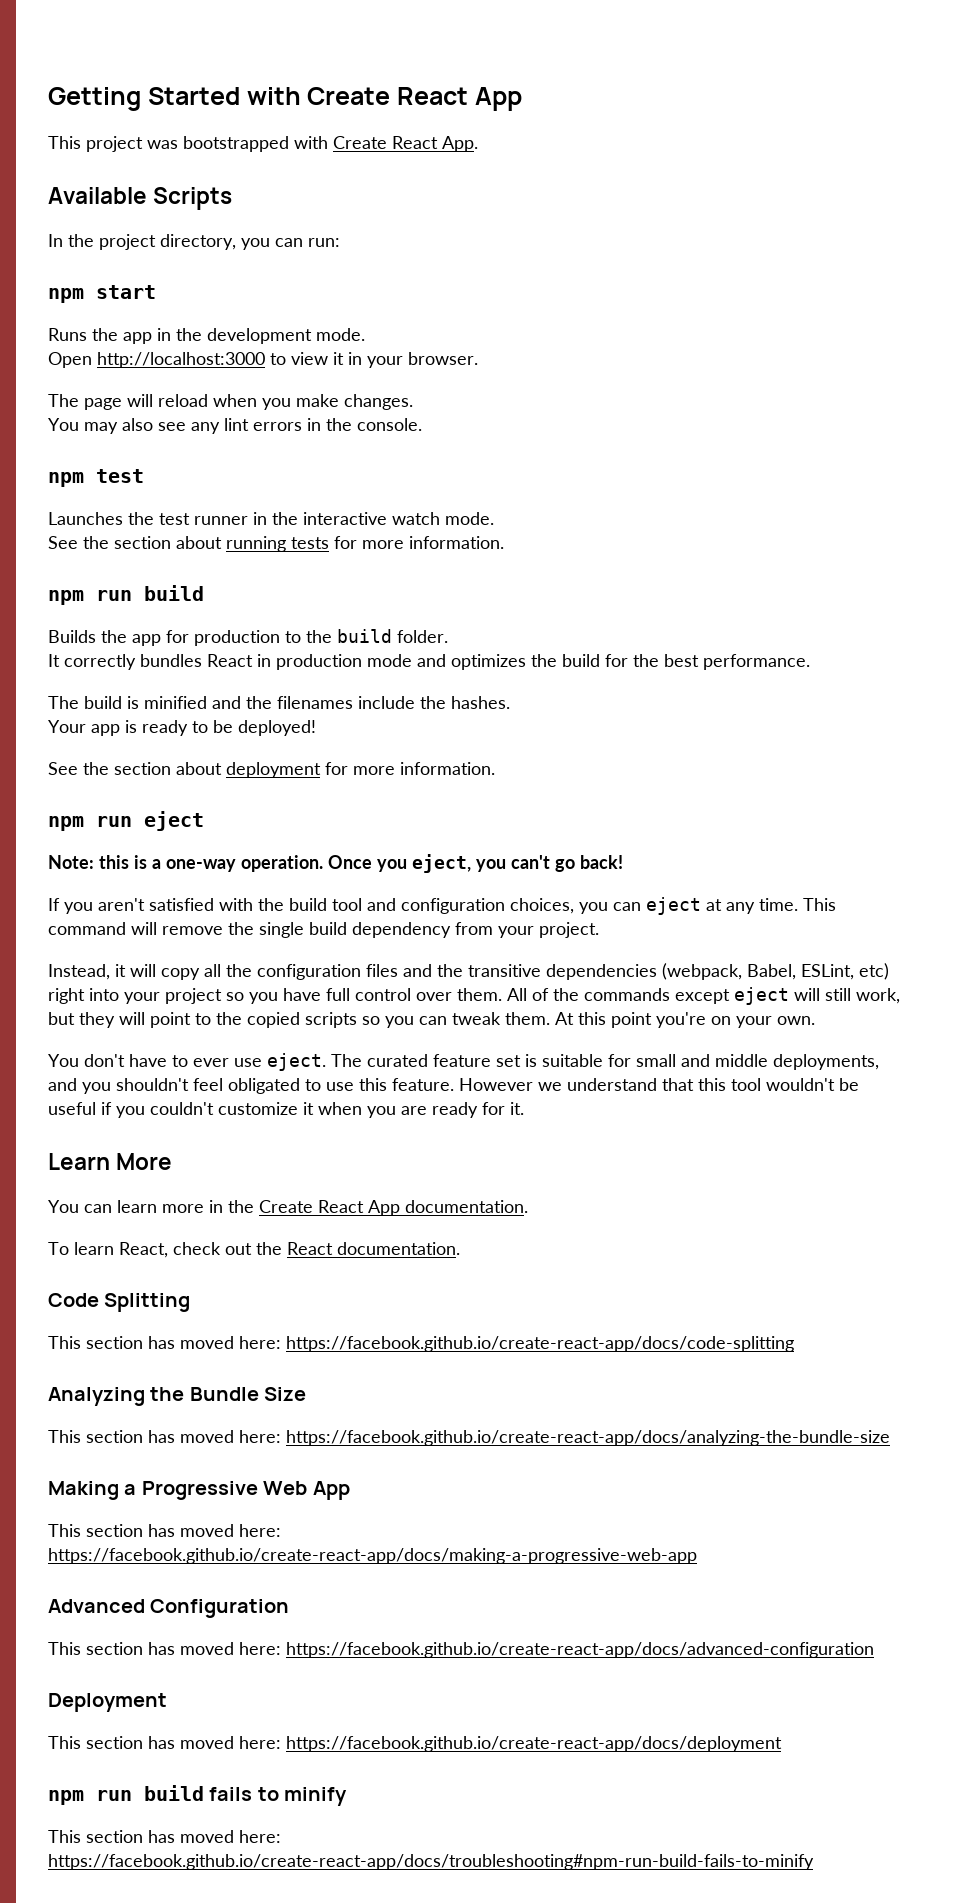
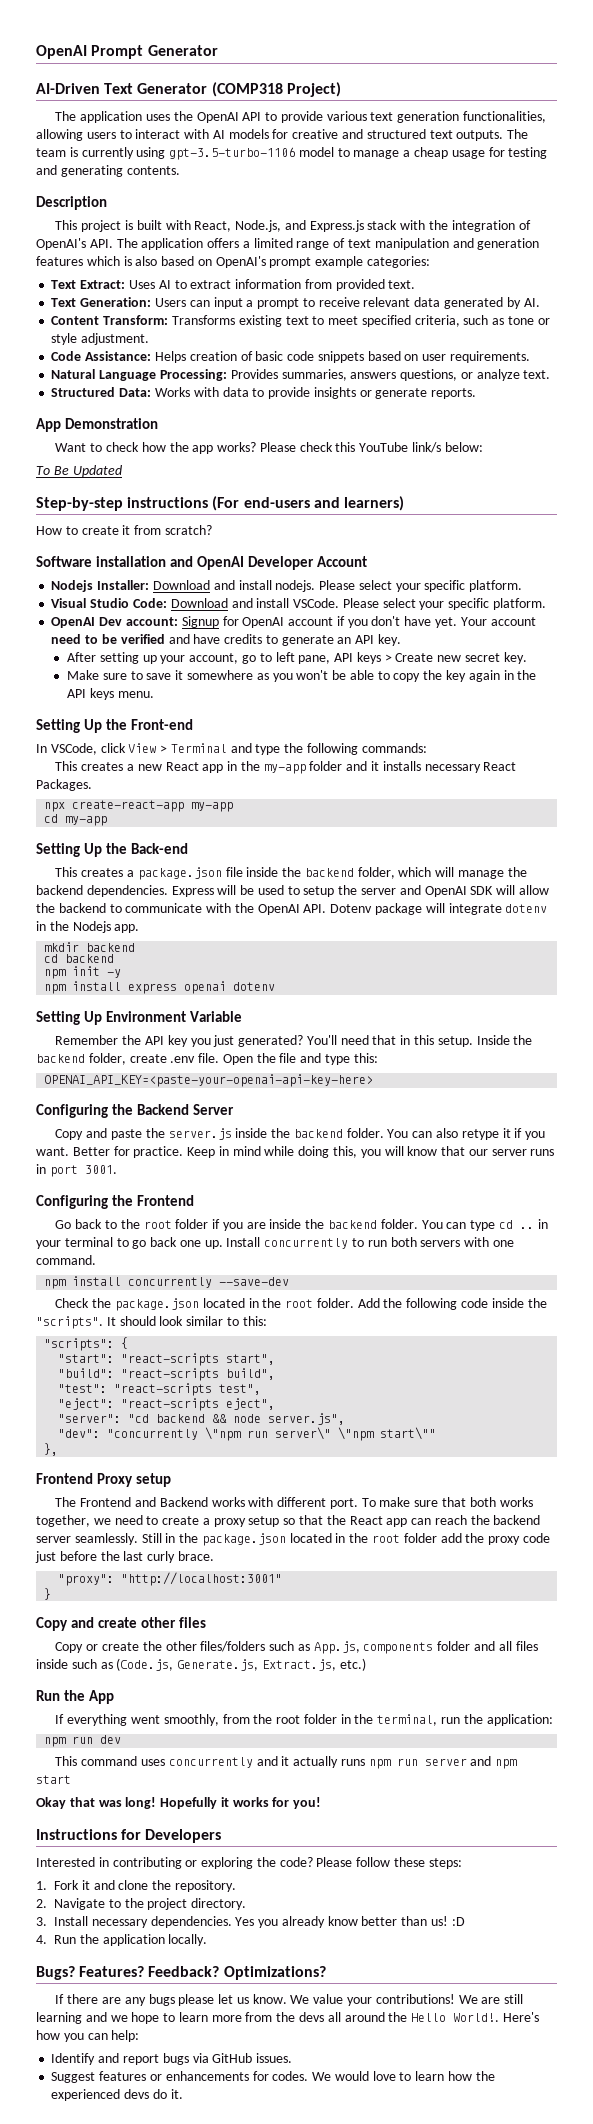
- Getting Started with Create React App
- This project was bootstrapped with Create React App.
- Available Scripts
- In the project directory, you can run:
- npm start
- Runs the app in the development mode.
- Open http://localhost:3000 to view it in your browser.
- The page will reload when you make changes.
- You may also see any lint errors in the console.
- npm test
- Launches the test runner in the interactive watch mode.
- See the section about running tests for more information.
- npm run build
- Builds the app for production to the build folder.
- It correctly bundles React in production mode and optimizes the build for the best performance.
- The build is minified and the filenames include the hashes.
- Your app is ready to be deployed!
- See the section about deployment for more information.
- npm run eject
- Note: this is a one-way operation. Once you eject, you can't go back!
- If you aren't satisfied with the build tool and configuration choices, you can eject at any time. This command will remove the single build dependency from your project.
- Instead, it will copy all the configuration files and the transitive dependencies (webpack, Babel, ESLint, etc) right into your project so you have full control over them. All of the commands except eject will still work, but they will point to the copied scripts so you can tweak them. At this point you're on your own.
- You don't have to ever use eject. The curated feature set is suitable for small and middle deployments, and you shouldn't feel obligated to use this feature. However we understand that this tool wouldn't be useful if you couldn't customize it when you are ready for it.
- Learn More
- You can learn more in the Create React App documentation.
- To learn React, check out the React documentation.
- Code Splitting
- This section has moved here: https://facebook.github.io/create-react-app/docs/code-splitting
- Analyzing the Bundle Size
- This section has moved here: https://facebook.github.io/create-react-app/docs/analyzing-the-bundle-size
- Making a Progressive Web App
- This section has moved here: https://facebook.github.io/create-react-app/docs/making-a-progressive-web-app
- Advanced Configuration
- This section has moved here: https://facebook.github.io/create-react-app/docs/advanced-configuration
- Deployment
- This section has moved here: https://facebook.github.io/create-react-app/docs/deployment
- npm run build fails to minify
- This section has moved here: https://facebook.github.io/create-react-app/docs/troubleshooting#npm-run-build-fails-to-minify
+ OpenAI Prompt Generator
+ AI-Driven Text Generator (COMP318 Project)
+ The application uses the OpenAI API to provide various text generation functionalities, allowing users to interact with AI models for creative and structured text outputs. The team is currently using gpt-3.5-turbo-1106 model to manage a cheap usage for testing and generating contents.
+ Description
+ This project is built with React, Node.js, and Express.js stack with the integration of OpenAI's API. The application offers a limited range of text manipulation and generation features which is also based on OpenAI's prompt example categories:
+ Text Extract: Uses AI to extract information from provided text.
+ Text Generation: Users can input a prompt to receive relevant data generated by AI.
+ Content Transform: Transforms existing text to meet specified criteria, such as tone or style adjustment.
+ Code Assistance: Helps creation of basic code snippets based on user requirements.
+ Natural Language Processing: Provides summaries, answers questions, or analyze text.
+ Structured Data: Works with data to provide insights or generate reports.
+ App Demonstration
+ Want to check how the app works? Please check this YouTube link/s below:
+ To Be Updated
+ Step-by-step instructions (For end-users and learners)
+ How to create it from scratch?
+ Software installation and OpenAI Developer Account
+ Nodejs Installer: Download and install nodejs. Please select your specific platform.
+ Visual Studio Code: Download and install VSCode. Please select your specific platform.
+ OpenAI Dev account: Signup for OpenAI account if you don't have yet. Your account need to be verified and have credits to generate an API key.
+ After setting up your account, go to left pane, API keys > Create new secret key.
+ Make sure to save it somewhere as you won't be able to copy the key again in the API keys menu.
+ Setting Up the Front-end
+ In VSCode, click View > Terminal and type the following commands:
+ This creates a new React app in the my-app folder and it installs necessary React Packages.
+ npx create-react-app my-app
+ cd my-app
+ Setting Up the Back-end
+ This creates a package.json file inside the backend folder, which will manage the backend dependencies. Express will be used to setup the server and OpenAI SDK will allow the backend to communicate with the OpenAI API. Dotenv package will integrate dotenv in the Nodejs app.
+ mkdir backend
+ cd backend
+ npm init -y
+ npm install express openai dotenv
+ Setting Up Environment Variable
+ Remember the API key you just generated? You'll need that in this setup. Inside the backend folder, create .env file. Open the file and type this:
+ OPENAI_API_KEY=<paste-your-openai-api-key-here>
+ Configuring the Backend Server
+ Copy and paste the server.js inside the backend folder. You can also retype it if you want. Better for practice. Keep in mind while doing this, you will know that our server runs in port 3001.
+ Configuring the Frontend
+ Go back to the root folder if you are inside the backend folder. You can type cd .. in your terminal to go back one up. Install concurrently to run both servers with one command.
+ npm install concurrently --save-dev
+ Check the package.json located in the root folder. Add the following code inside the "scripts". It should look similar to this:
+ "scripts": {
+ "start": "react-scripts start",
+ "build": "react-scripts build",
+ "test": "react-scripts test",
+ "eject": "react-scripts eject",
+ "server": "cd backend && node server.js",
+ "dev": "concurrently \"npm run server\" \"npm start\""
+ },
+ Frontend Proxy setup
+ The Frontend and Backend works with different port. To make sure that both works together, we need to create a proxy setup so that the React app can reach the backend server seamlessly. Still in the package.json located in the root folder add the proxy code just before the last curly brace.
+ "proxy": "http://localhost:3001"
+ }
+ Copy and create other files
+ Copy or create the other files/folders such as App.js, components folder and all files inside such as (Code.js, Generate.js, Extract.js, etc.)
+ Run the App
+ If everything went smoothly, from the root folder in the terminal, run the application:
+ npm run dev
+ This command uses concurrently and it actually runs npm run server and npm start
+ Okay that was long! Hopefully it works for you!
+ Instructions for Developers
+ Interested in contributing or exploring the code? Please follow these steps:
+ 1. Fork it and clone the repository.
+ 2. Navigate to the project directory.
+ 3. Install necessary dependencies. Yes you already know better than us! :D
+ 4. Run the application locally.
+ Bugs? Features? Feedback? Optimizations?
+ If there are any bugs please let us know. We value your contributions! We are still learning and we hope to learn more from the devs all around the Hello World!. Here's how you can help:
+ Identify and report bugs via GitHub issues.
+ Suggest features or enhancements for codes. We would love to learn how the experienced devs do it.

